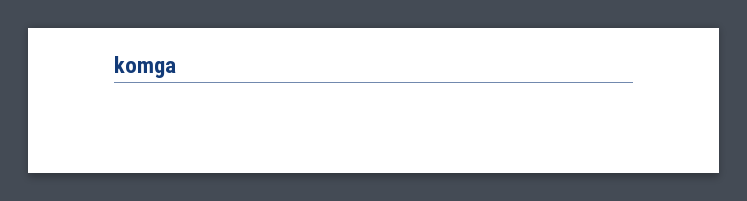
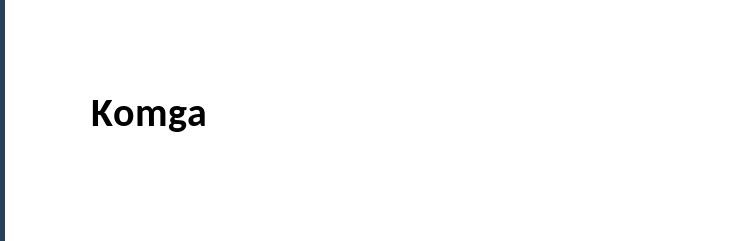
- komga
+ Komga

